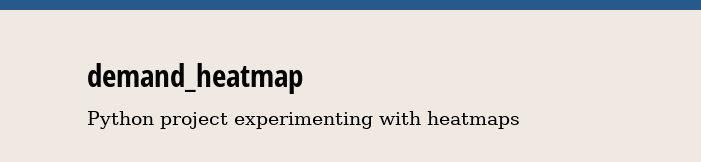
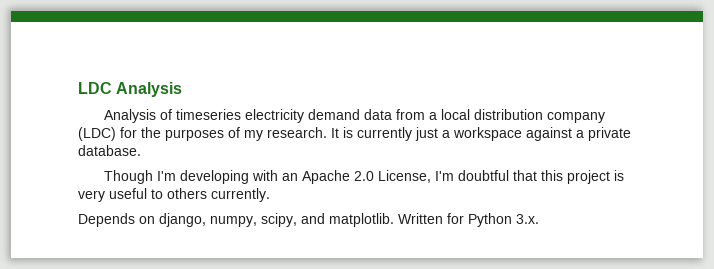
- demand_heatmap
- Python project experimenting with heatmaps
+ LDC Analysis
+ Analysis of timeseries electricity demand data from a local distribution company (LDC) for the purposes of my research. It is currently just a workspace against a private database.
+ Though I'm developing with an Apache 2.0 License, I'm doubtful that this project is very useful to others currently.
+ Depends on django, numpy, scipy, and matplotlib. Written for Python 3.x.

